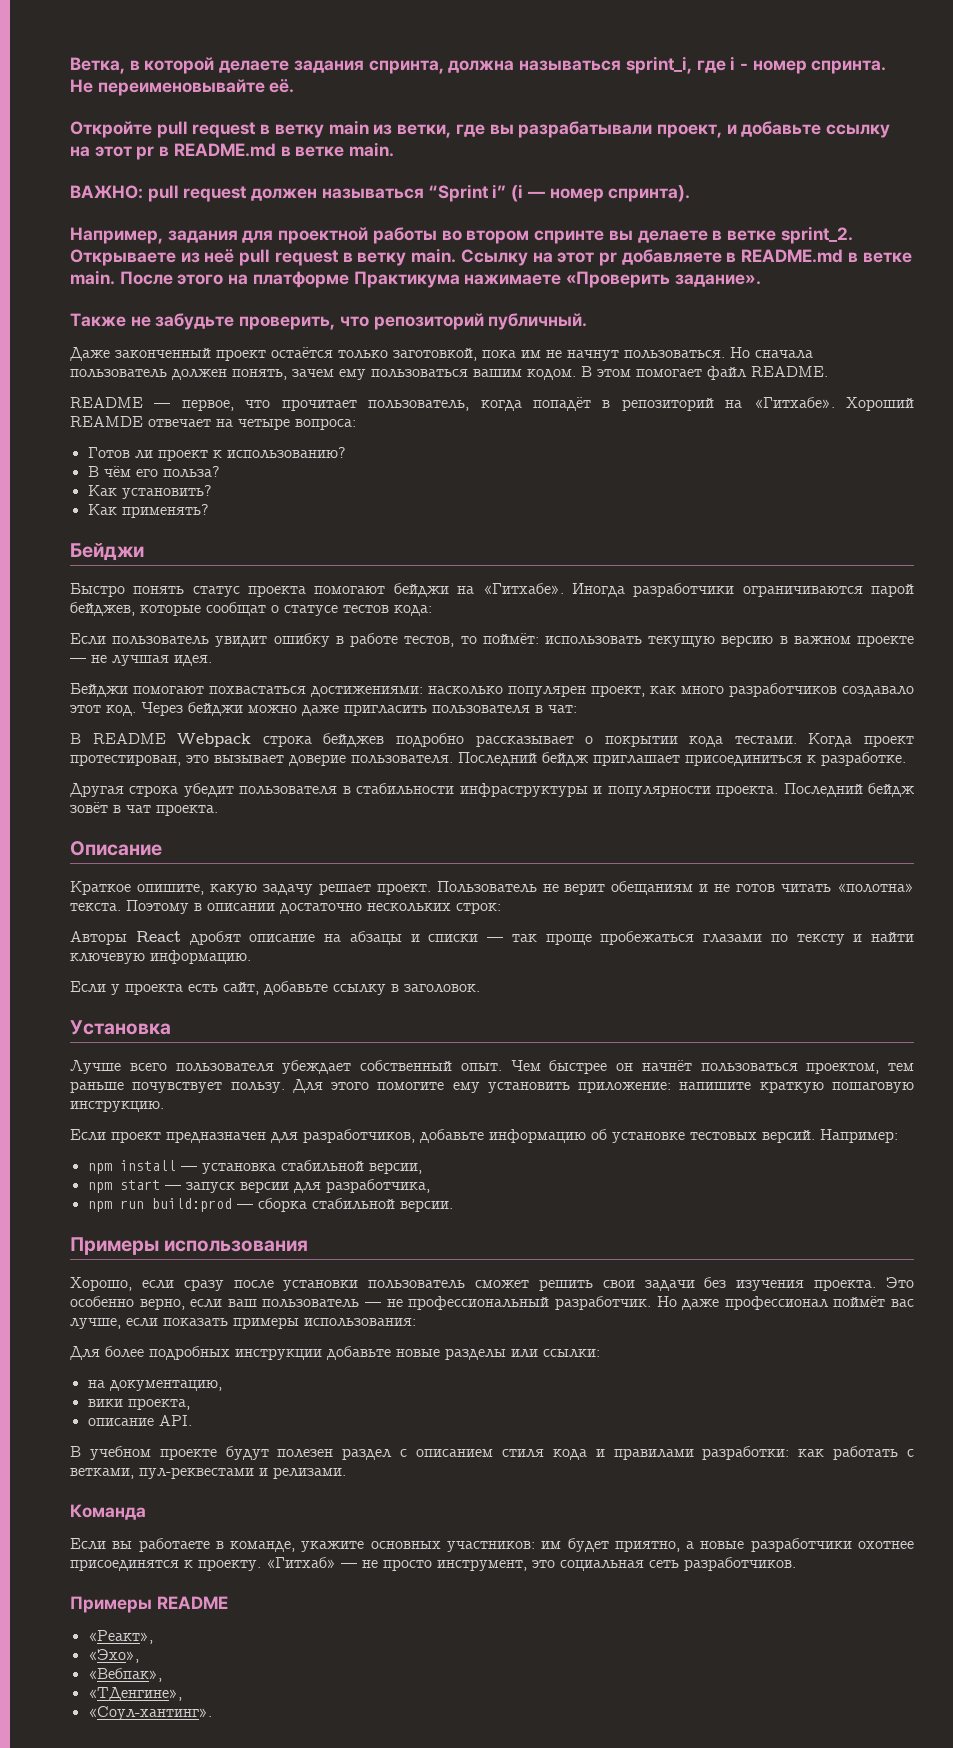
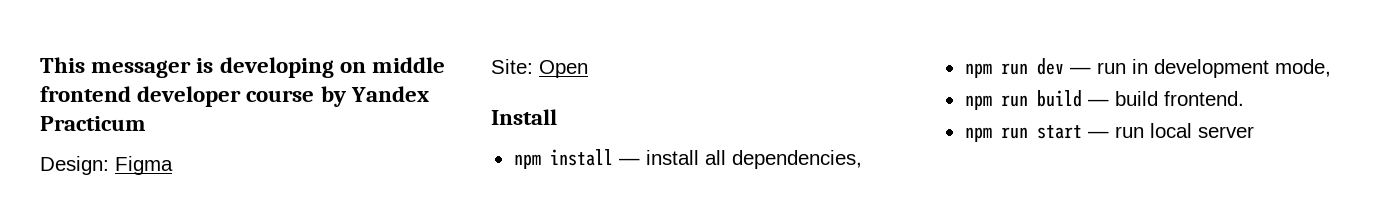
- Ветка, в которой делаете задания спринта, должна называться sprint_i, где i - номер спринта. Не переименовывайте её.
- Откройте pull request в ветку main из ветки, где вы разрабатывали проект, и добавьте ссылку на этот pr в README.md в ветке main.
- ВАЖНО: pull request должен называться “Sprint i” (i — номер спринта).
- Например, задания для проектной работы во втором спринте вы делаете в ветке sprint_2. Открываете из неё pull request в ветку main. Ссылку на этот pr добавляете в README.md в ветке main. После этого на платформе Практикума нажимаете «Проверить задание».
- Также не забудьте проверить, что репозиторий публичный.
- Даже законченный проект остаётся только заготовкой, пока им не начнут пользоваться. Но сначала пользователь должен понять, зачем ему пользоваться вашим кодом. В этом помогает файл README.
- README — первое, что прочитает пользователь, когда попадёт в репозиторий на «Гитхабе». Хороший REAMDE отвечает на четыре вопроса:
- Готов ли проект к использованию?
- В чём его польза?
- Как установить?
- Как применять?
- Бейджи
- Быстро понять статус проекта помогают бейджи на «Гитхабе». Иногда разработчики ограничиваются парой бейджев, которые сообщат о статусе тестов кода:
- Если пользователь увидит ошибку в работе тестов, то поймёт: использовать текущую версию в важном проекте — не лучшая идея.
- Бейджи помогают похвастаться достижениями: насколько популярен проект, как много разработчиков создавало этот код. Через бейджи можно даже пригласить пользователя в чат:
- В README Webpack строка бейджев подробно рассказывает о покрытии кода тестами. Когда проект протестирован, это вызывает доверие пользователя. Последний бейдж приглашает присоединиться к разработке.
- Другая строка убедит пользователя в стабильности инфраструктуры и популярности проекта. Последний бейдж зовёт в чат проекта.
- Описание
- Краткое опишите, какую задачу решает проект. Пользователь не верит обещаниям и не готов читать «полотна» текста. Поэтому в описании достаточно нескольких строк:
- Авторы React дробят описание на абзацы и списки — так проще пробежаться глазами по тексту и найти ключевую информацию.
- Если у проекта есть сайт, добавьте ссылку в заголовок.
- Установка
- Лучше всего пользователя убеждает собственный опыт. Чем быстрее он начнёт пользоваться проектом, тем раньше почувствует пользу. Для этого помогите ему установить приложение: напишите краткую пошаговую инструкцию.
- Если проект предназначен для разработчиков, добавьте информацию об установке тестовых версий. Например:
- npm install — установка стабильной версии,
- npm start — запуск версии для разработчика,
- npm run build:prod — сборка стабильной версии.
- Примеры использования
- Хорошо, если сразу после установки пользователь сможет решить свои задачи без изучения проекта. Это особенно верно, если ваш пользователь — не профессиональный разработчик. Но даже профессионал поймёт вас лучше, если показать примеры использования:
- Для более подробных инструкции добавьте новые разделы или ссылки:
- на документацию,
- вики проекта,
- описание API.
- В учебном проекте будут полезен раздел с описанием стиля кода и правилами разработки: как работать с ветками, пул-реквестами и релизами.
- Команда
- Если вы работаете в команде, укажите основных участников: им будет приятно, а новые разработчики охотнее присоединятся к проекту. «Гитхаб» — не просто инструмент, это социальная сеть разработчиков.
- Примеры README
- «Реакт»,
- «Эхо»,
- «Вебпак»,
- «ТДенгине»,
- «Соул-хантинг».
+ This messager is developing on middle frontend developer course by Yandex Practicum
+ Design: Figma
+ Site: Open
+ Install
+ npm install — install all dependencies,
+ npm run dev — run in development mode,
+ npm run build — build frontend.
+ npm run start — run local server

